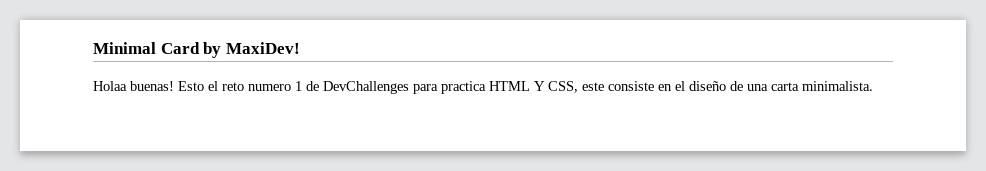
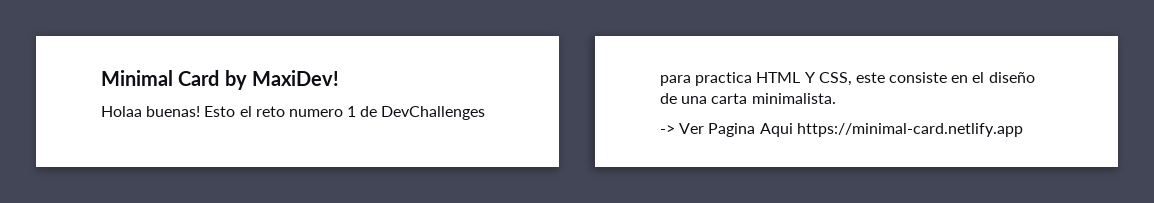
+ -> Ver Pagina Aqui https://minimal-card.netlify.app

